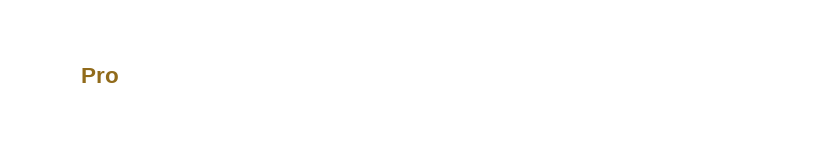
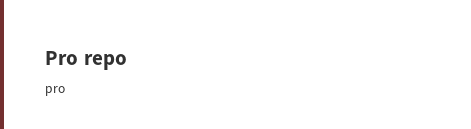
- Pro
+ Pro repo
+ pro

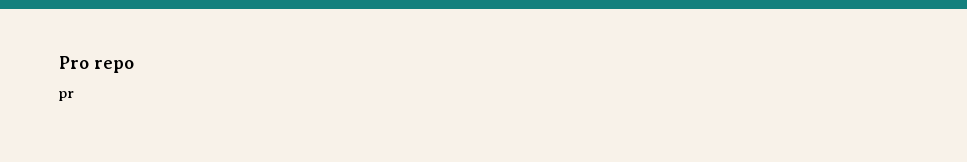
- pro
+ pr

